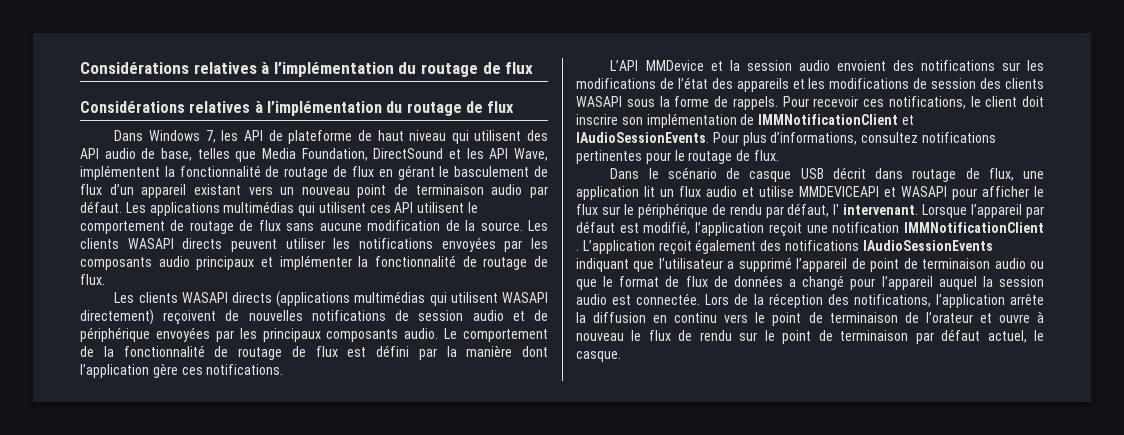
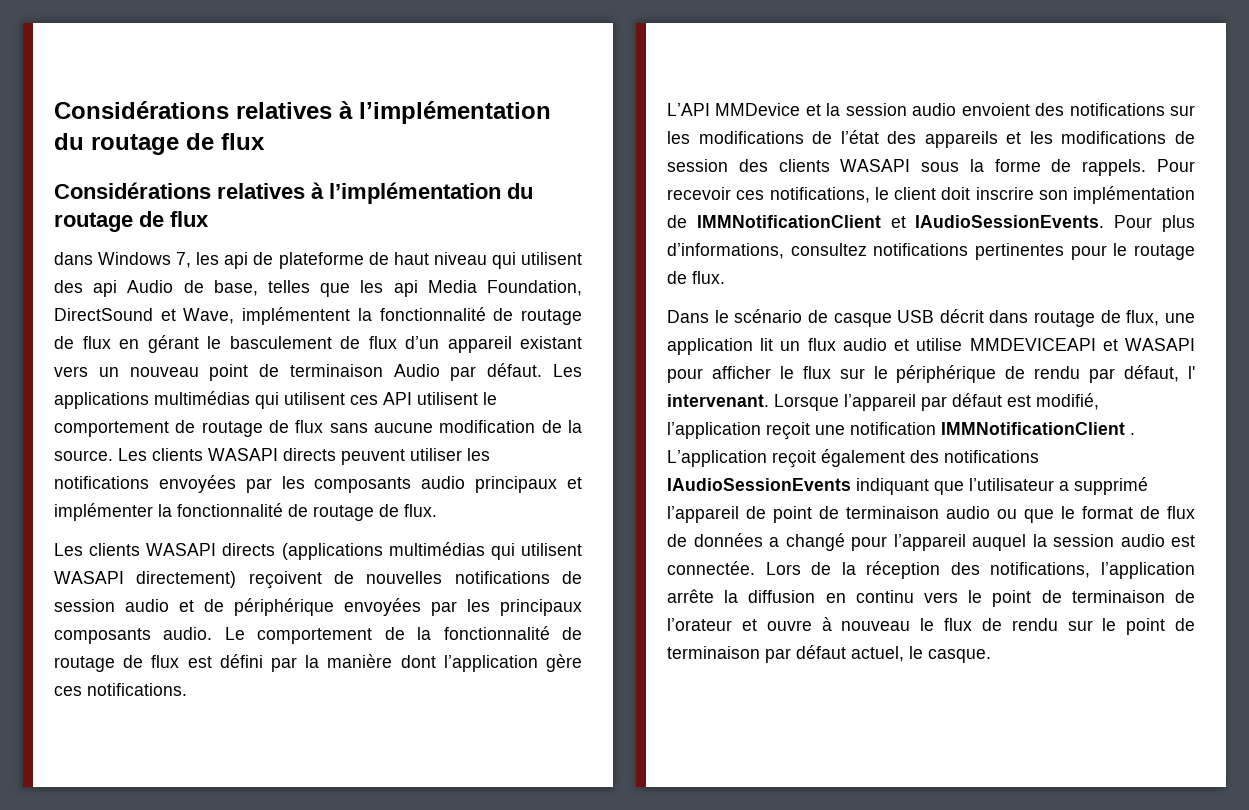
- Dans Windows 7, les API de plateforme de haut niveau qui utilisent des API audio de base, telles que Media Foundation, DirectSound et les API Wave, implémentent la fonctionnalité de routage de flux en gérant le basculement de flux d’un appareil existant vers un nouveau point de terminaison audio par défaut.
+ dans Windows 7, les api de plateforme de haut niveau qui utilisent des api Audio de base, telles que les api Media Foundation, DirectSound et Wave, implémentent la fonctionnalité de routage de flux en gérant le basculement de flux d’un appareil existant vers un nouveau point de terminaison Audio par défaut.

